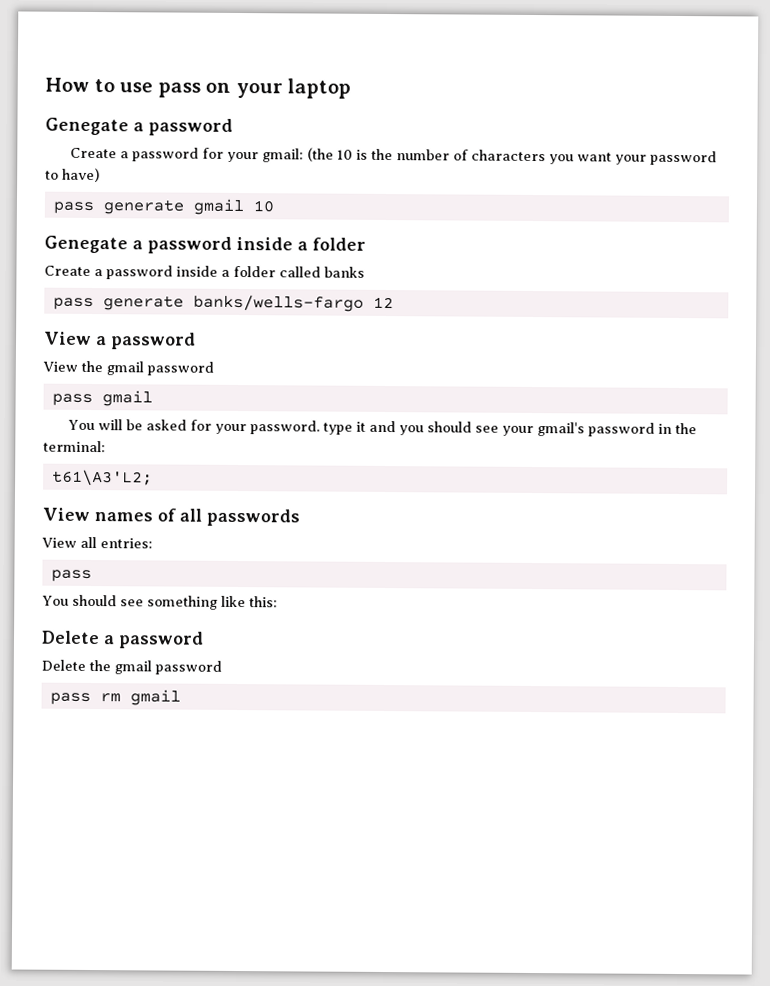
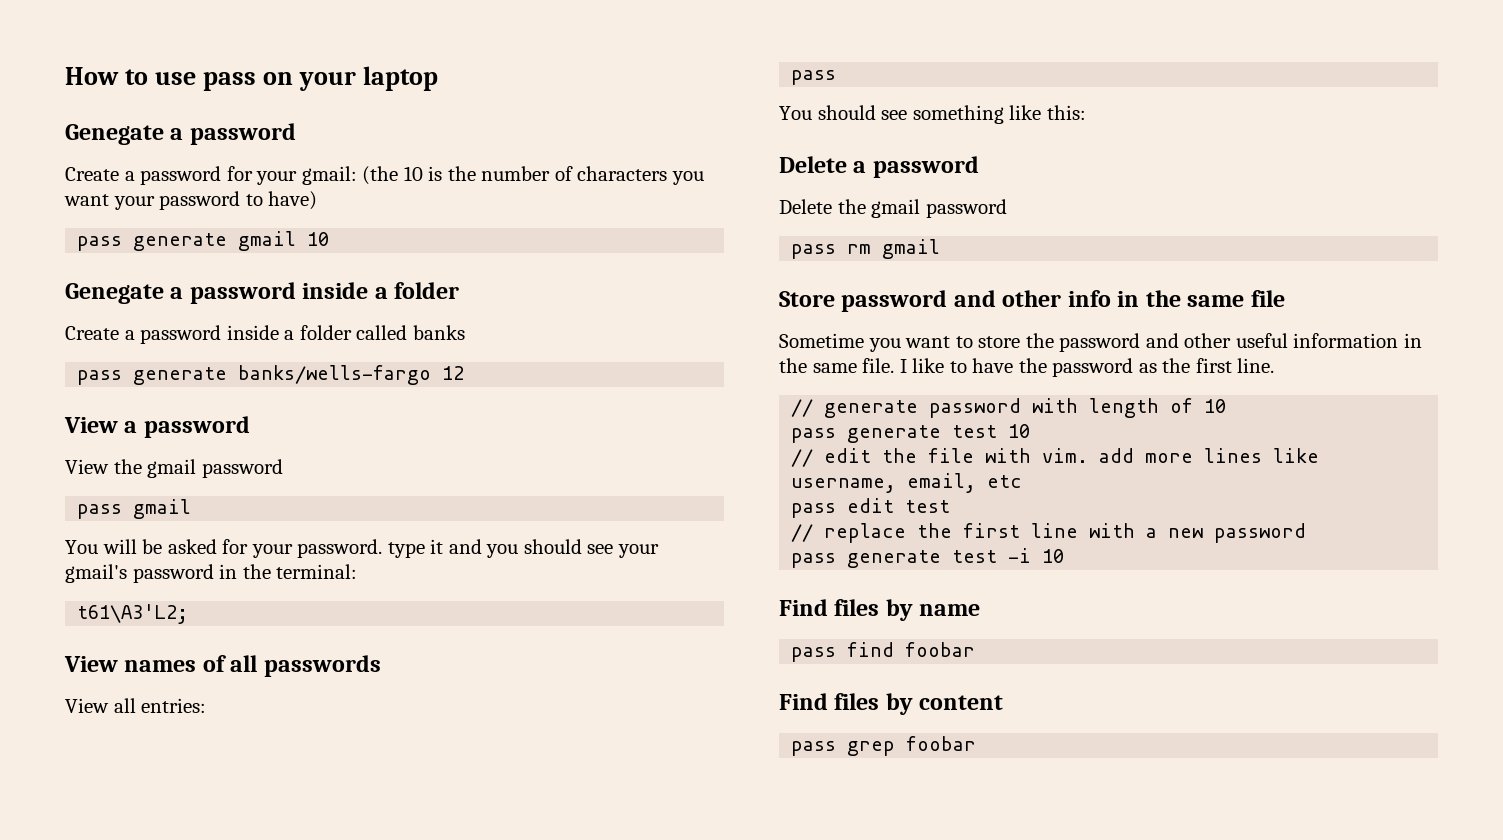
+ Store password and other info in the same file
+ Sometime you want to store the password and other useful information in the same file. I like to have the password as the first line.
+ // generate password with length of 10
+ pass generate test 10
+ // edit the file with vim. add more lines like username, email, etc
+ pass edit test
+ // replace the first line with a new password
+ pass generate test -i 10
+ Find files by name
+ pass find foobar
+ Find files by content
+ pass grep foobar

